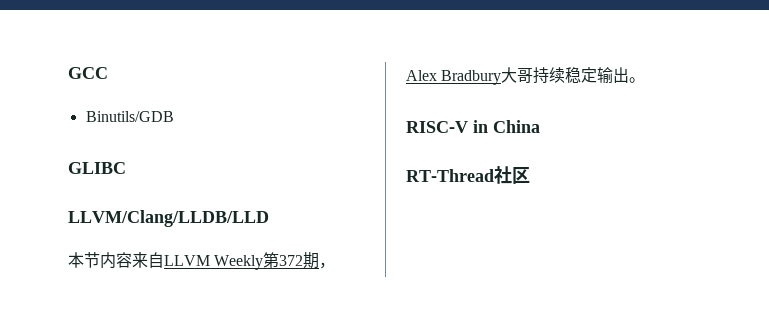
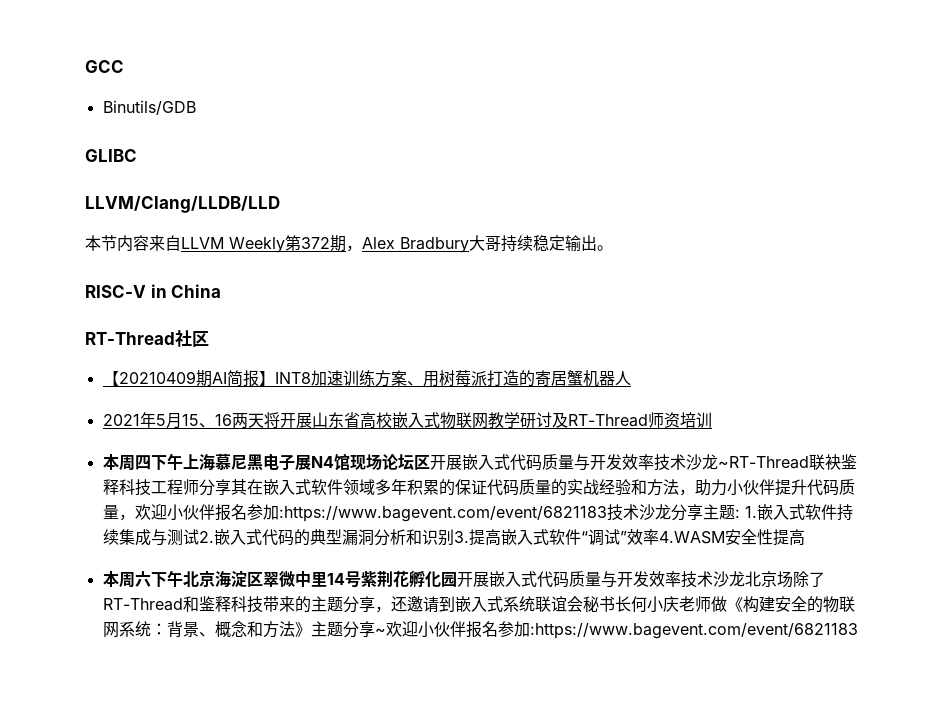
+ 【20210409期AI简报】INT8加速训练方案、用树莓派打造的寄居蟹机器人
+ 2021年5月15、16两天将开展山东省高校嵌入式物联网教学研讨及RT-Thread师资培训
+ 本周四下午上海慕尼黑电子展N4馆现场论坛区开展嵌入式代码质量与开发效率技术沙龙~RT-Thread联袂鉴释科技工程师分享其在嵌入式软件领域多年积累的保证代码质量的实战经验和方法，助力小伙伴提升代码质量，欢迎小伙伴报名参加:https://www.bagevent.com/event/6821183技术沙龙分享主题: 1.嵌入式软件持续集成与测试2.嵌入式代码的典型漏洞分析和识别3.提高嵌入式软件“调试”效率4.WASM安全性提高
+ 本周六下午北京海淀区翠微中里14号紫荆花孵化园开展嵌入式代码质量与开发效率技术沙龙北京场除了RT-Thread和鉴释科技带来的主题分享，还邀请到嵌入式系统联谊会秘书长何小庆老师做《构建安全的物联网系统：背景、概念和方法》主题分享~欢迎小伙伴报名参加:https://www.bagevent.com/event/6821183

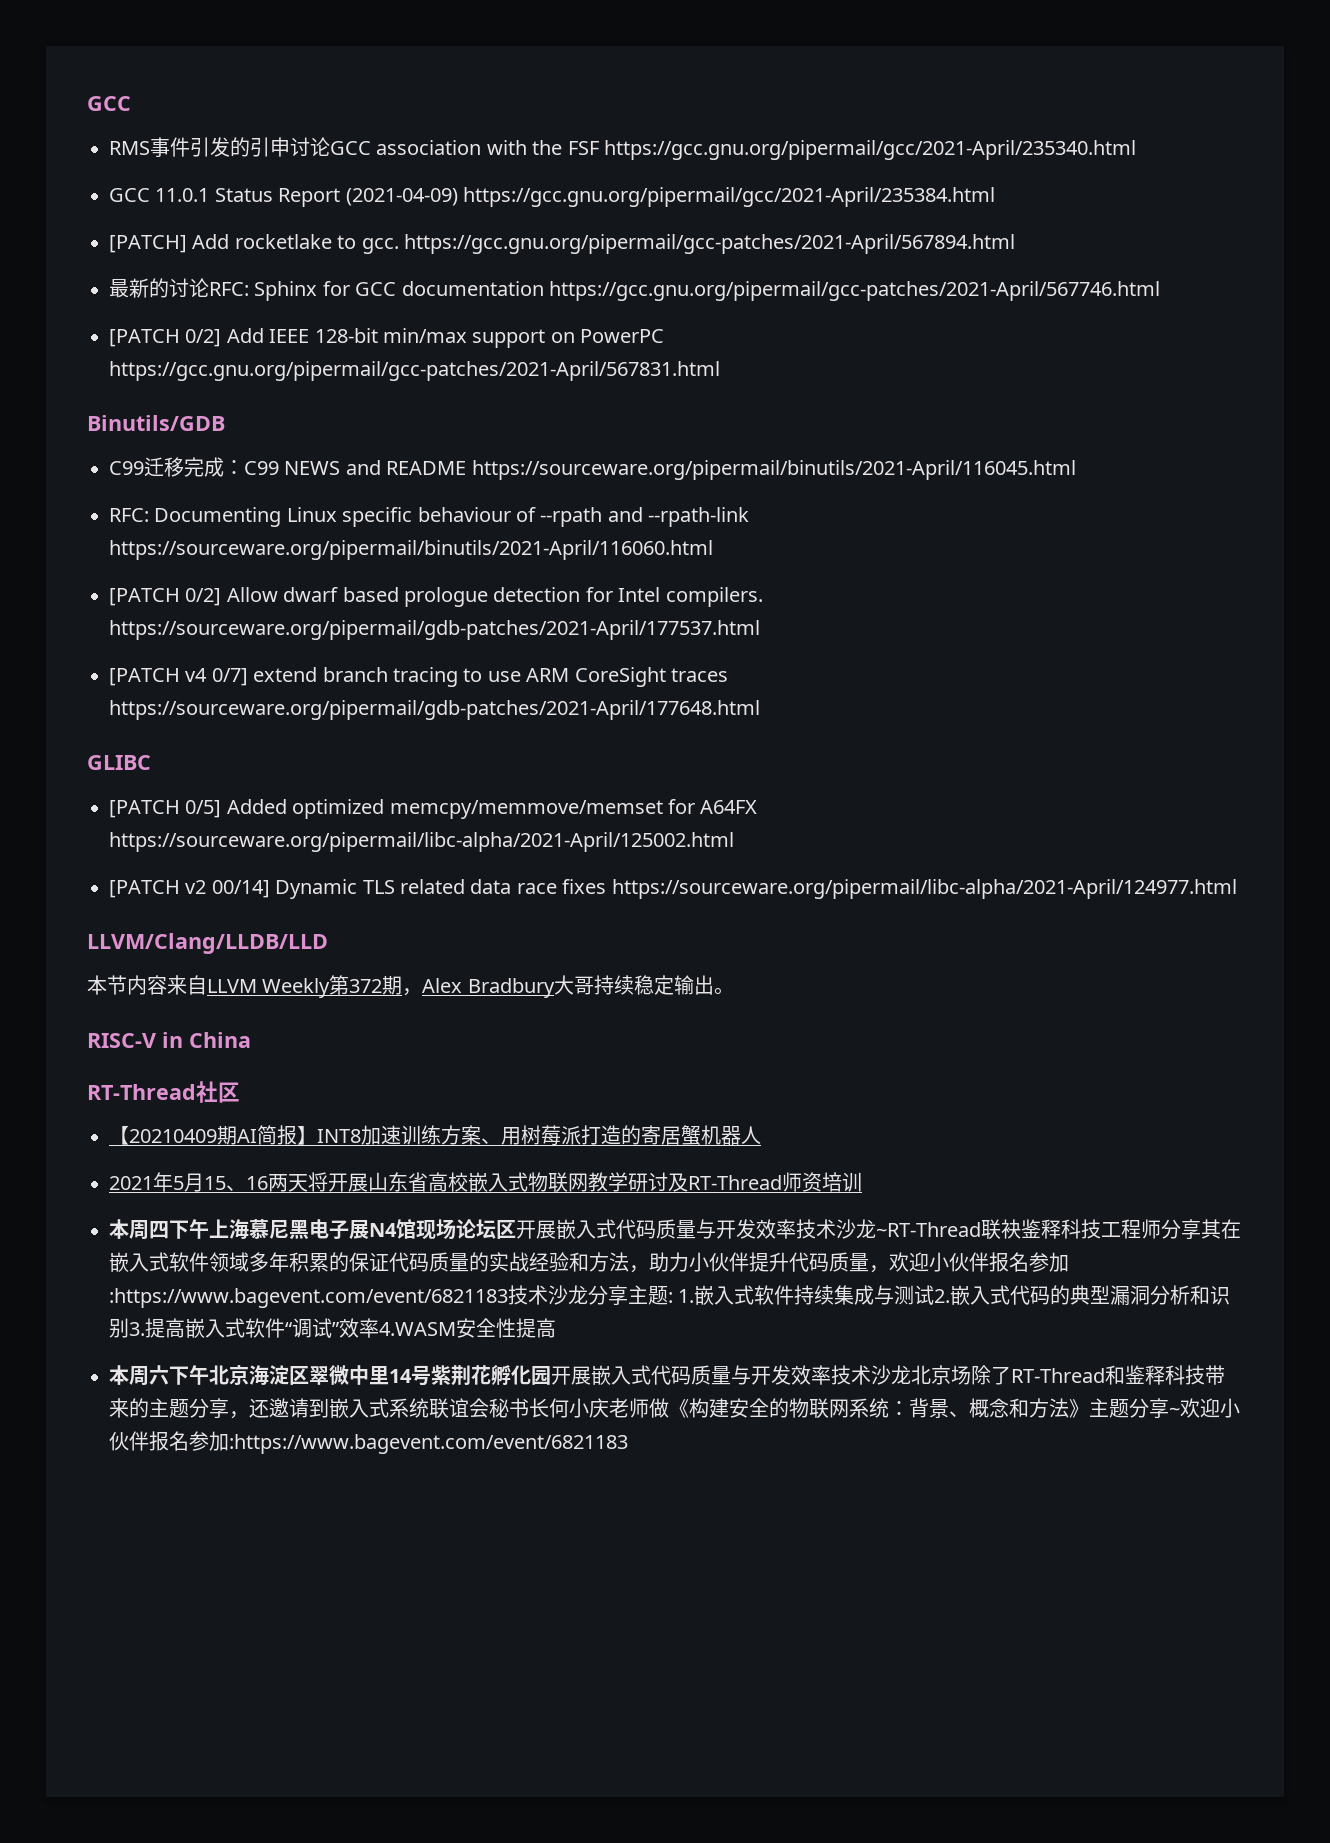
+ RMS事件引发的引申讨论GCC association with the FSF https://gcc.gnu.org/pipermail/gcc/2021-April/235340.html
+ GCC 11.0.1 Status Report (2021-04-09) https://gcc.gnu.org/pipermail/gcc/2021-April/235384.html
+ [PATCH] Add rocketlake to gcc. https://gcc.gnu.org/pipermail/gcc-patches/2021-April/567894.html
+ 最新的讨论RFC: Sphinx for GCC documentation https://gcc.gnu.org/pipermail/gcc-patches/2021-April/567746.html
+ [PATCH 0/2] Add IEEE 128-bit min/max support on PowerPC https://gcc.gnu.org/pipermail/gcc-patches/2021-April/567831.html
  Binutils/GDB
+ C99迁移完成：C99 NEWS and README https://sourceware.org/pipermail/binutils/2021-April/116045.html
+ RFC: Documenting Linux specific behaviour of --rpath and --rpath-link https://sourceware.org/pipermail/binutils/2021-April/116060.html
+ [PATCH 0/2] Allow dwarf based prologue detection for Intel compilers. https://sourceware.org/pipermail/gdb-patches/2021-April/177537.html
+ [PATCH v4 0/7] extend branch tracing to use ARM CoreSight traces https://sourceware.org/pipermail/gdb-patches/2021-April/177648.html
  GLIBC
+ [PATCH 0/5] Added optimized memcpy/memmove/memset for A64FX https://sourceware.org/pipermail/libc-alpha/2021-April/125002.html
+ [PATCH v2 00/14] Dynamic TLS related data race fixes https://sourceware.org/pipermail/libc-alpha/2021-April/124977.html

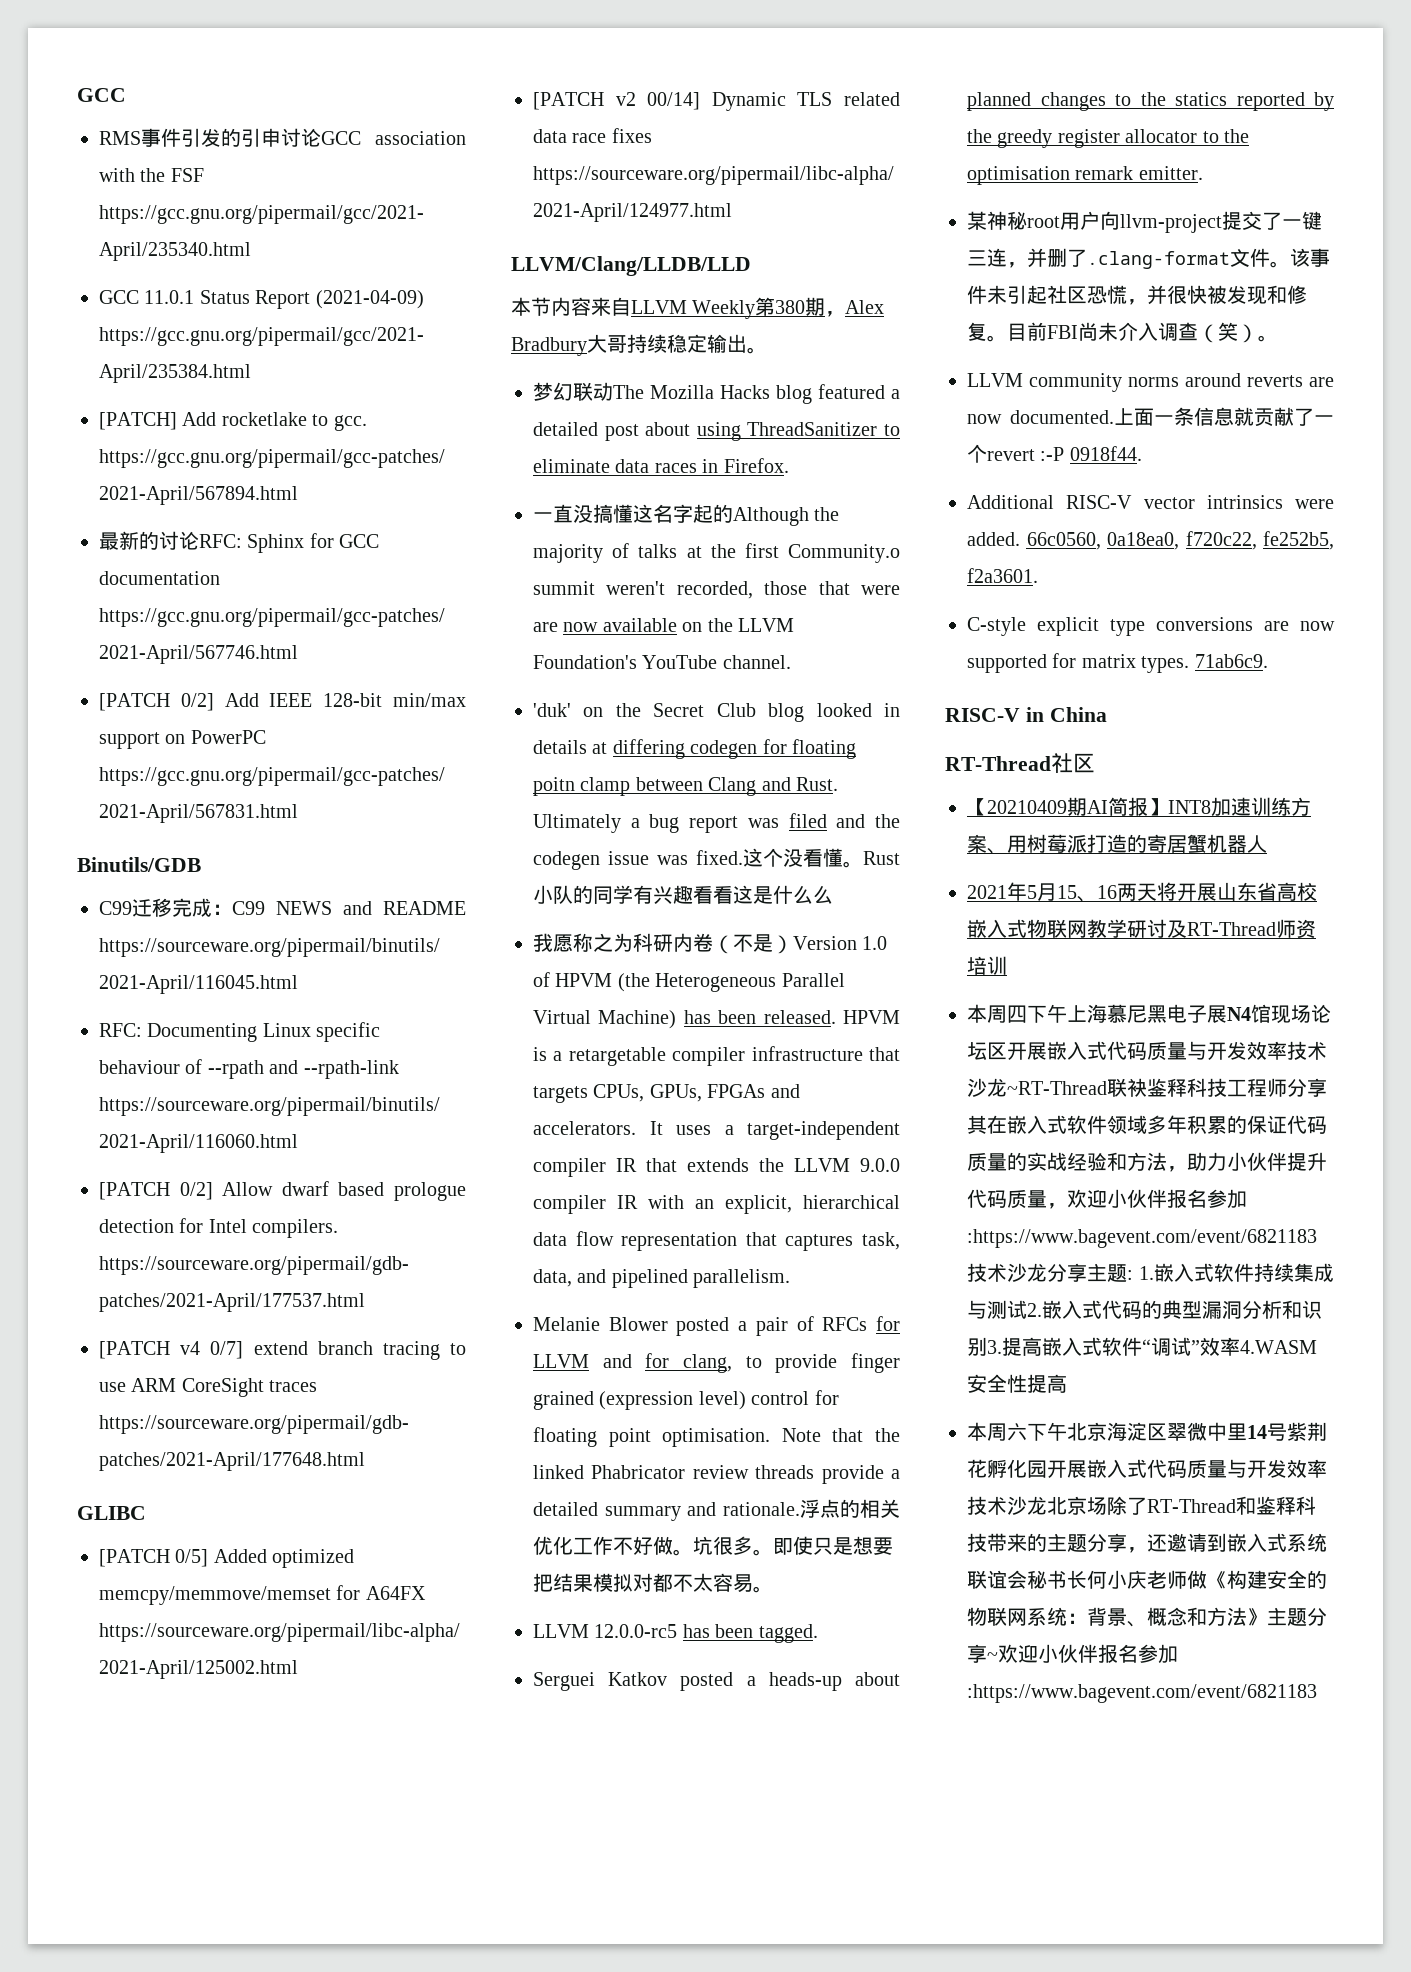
- 本节内容来自LLVM Weekly第372期，Alex Bradbury大哥持续稳定输出。
+ 本节内容来自LLVM Weekly第380期，Alex Bradbury大哥持续稳定输出。
+ 梦幻联动The Mozilla Hacks blog featured a detailed post about using ThreadSanitizer to eliminate data races in Firefox.
+ 一直没搞懂这名字起的Although the majority of talks at the first Community.o summit weren't recorded, those that were are now available on the LLVM Foundation's YouTube channel.
+ 'duk' on the Secret Club blog looked in details at differing codegen for floating poitn clamp between Clang and Rust. Ultimately a bug report was filed and the codegen issue was fixed.这个没看懂。Rust小队的同学有兴趣看看这是什么么
+ 我愿称之为科研内卷（不是）Version 1.0 of HPVM (the Heterogeneous Parallel Virtual Machine) has been released. HPVM is a retargetable compiler infrastructure that targets CPUs, GPUs, FPGAs and accelerators. It uses a target-independent compiler IR that extends the LLVM 9.0.0 compiler IR with an explicit, hierarchical data flow representation that captures task, data, and pipelined parallelism.
+ Melanie Blower posted a pair of RFCs for LLVM and for clang, to provide finger grained (expression level) control for floating point optimisation. Note that the linked Phabricator review threads provide a detailed summary and rationale.浮点的相关优化工作不好做。坑很多。即使只是想要把结果模拟对都不太容易。
+ LLVM 12.0.0-rc5 has been tagged.
+ Serguei Katkov posted a heads-up about planned changes to the statics reported by the greedy register allocator to the optimisation remark emitter.
+ 某神秘root用户向llvm-project提交了一键三连，并删了.clang-format文件。该事件未引起社区恐慌，并很快被发现和修复。目前FBI尚未介入调查（笑）。
+ LLVM community norms around reverts are now documented.上面一条信息就贡献了一个revert :-P 0918f44.
+ Additional RISC-V vector intrinsics were added. 66c0560, 0a18ea0, f720c22, fe252b5, f2a3601.
+ C-style explicit type conversions are now supported for matrix types. 71ab6c9.

